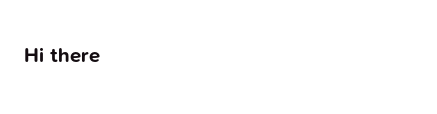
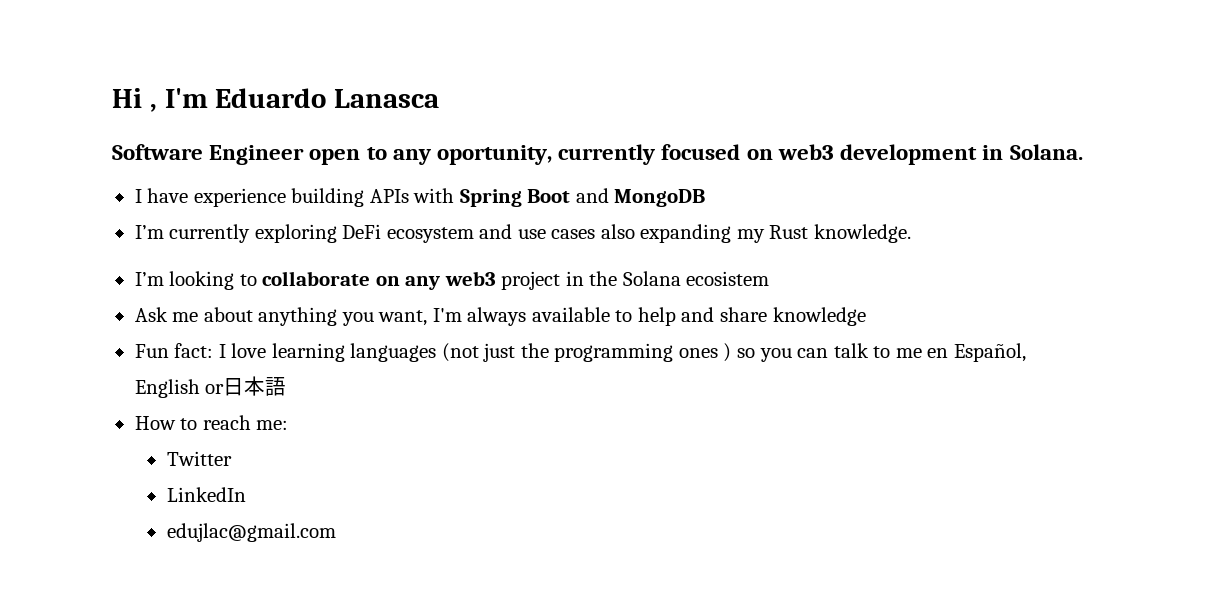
- Hi there
+ Hi , I'm Eduardo Lanasca
+ Software Engineer open to any oportunity, currently focused on web3 development in Solana.
+ I have experience building APIs with Spring Boot and MongoDB
+ I’m currently exploring DeFi ecosystem and use cases also expanding my Rust knowledge.
+ I’m looking to collaborate on any web3 project in the Solana ecosistem
+ Ask me about anything you want, I'm always available to help and share knowledge
+ Fun fact: I love learning languages (not just the programming ones ) so you can talk to me en Español, English or日本語
+ How to reach me:
+ Twitter
+ LinkedIn
+ edujlac@gmail.com

